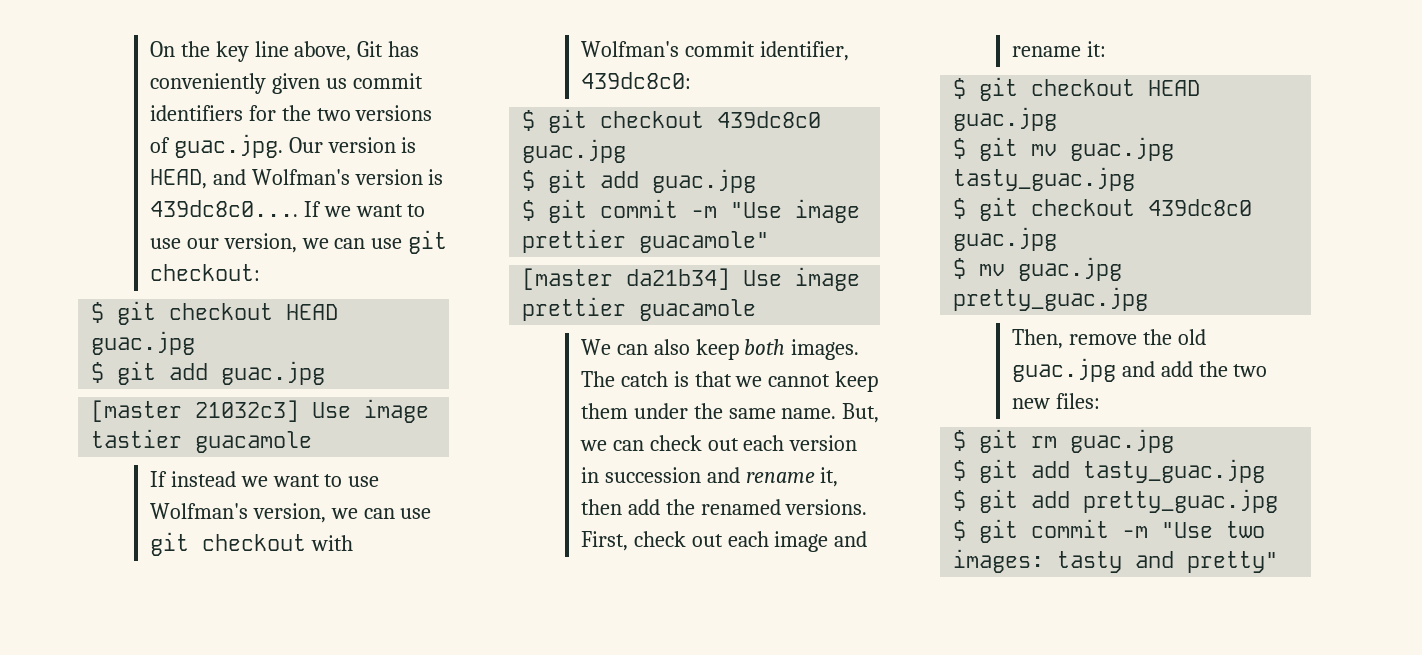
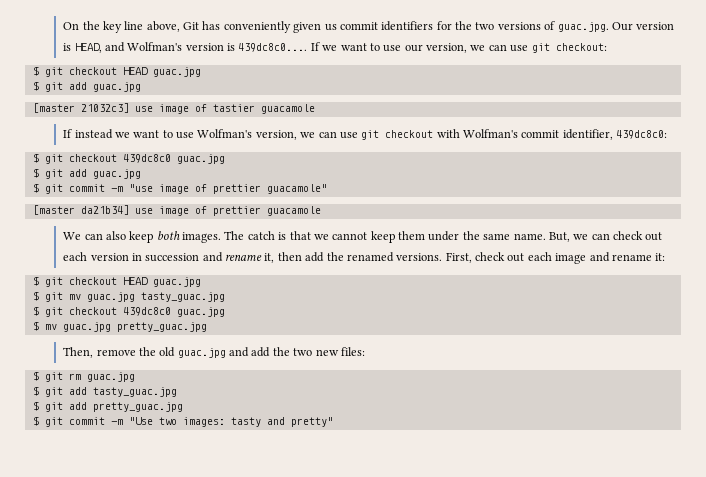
- [master 21032c3] Use image tastier guacamole
+ [master 21032c3] use image of tastier guacamole
- $ git commit -m "Use image prettier guacamole"
+ $ git commit -m "use image of prettier guacamole"
- [master da21b34] Use image prettier guacamole
+ [master da21b34] use image of prettier guacamole

